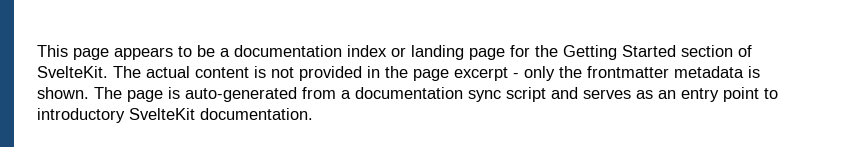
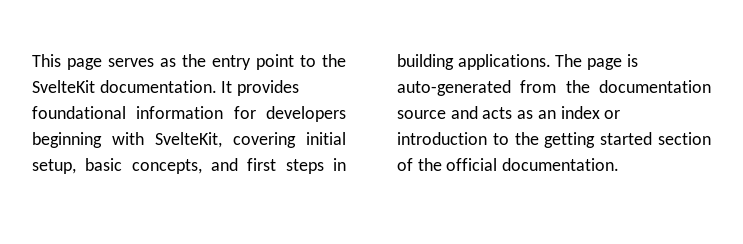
- This page appears to be a documentation index or landing page for the Getting Started section of SvelteKit. The actual content is not provided in the page excerpt - only the frontmatter metadata is shown.
+ This page serves as the entry point to the SvelteKit documentation. It provides foundational information for developers beginning with SvelteKit, covering initial setup, basic concepts, and first steps in building applications.
- The page is auto-generated from a documentation sync script and serves as an entry point to introductory SvelteKit documentation.
+ The page is auto-generated from the documentation source and acts as an index or introduction to the getting started section of the official documentation.

